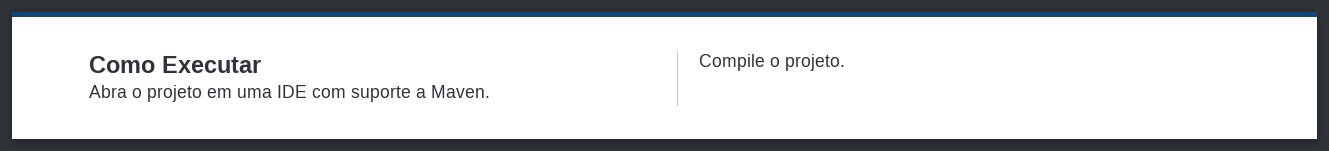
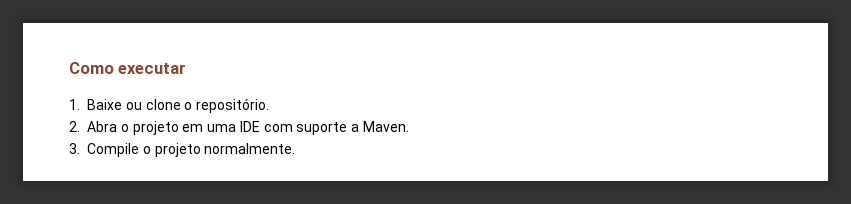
- Como Executar
- Abra o projeto em uma IDE com suporte a Maven.
+ Como executar
+ 1. Baixe ou clone o repositório.
+ 2. Abra o projeto em uma IDE com suporte a Maven.
- Compile o projeto.
+ 3. Compile o projeto normalmente.

